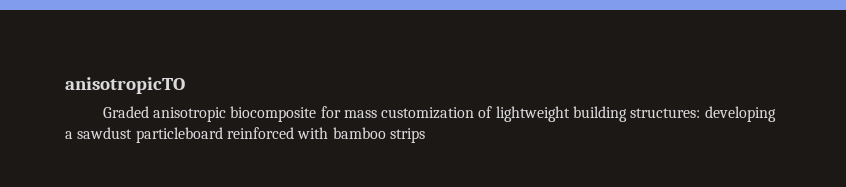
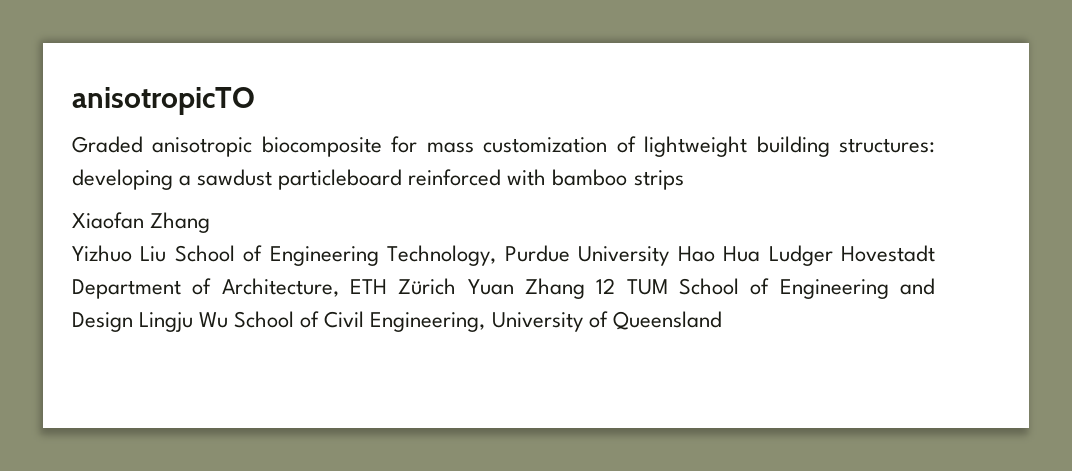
+ Xiaofan Zhang
+ Yizhuo Liu School of Engineering Technology, Purdue University Hao Hua Ludger Hovestadt Department of Architecture, ETH Zürich Yuan Zhang 12 TUM School of Engineering and Design Lingju Wu School of Civil Engineering, University of Queensland

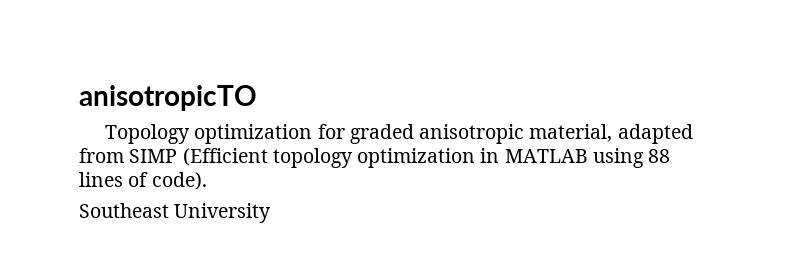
- Graded anisotropic biocomposite for mass customization of lightweight building structures: developing a sawdust particleboard reinforced with bamboo strips
- Xiaofan Zhang
- Yizhuo Liu School of Engineering Technology, Purdue University Hao Hua Ludger Hovestadt Department of Architecture, ETH Zürich Yuan Zhang 12 TUM School of Engineering and Design Lingju Wu School of Civil Engineering, University of Queensland
+ Topology optimization for graded anisotropic material, adapted from SIMP (Efficient topology optimization in MATLAB using 88 lines of code).
+ Southeast University

